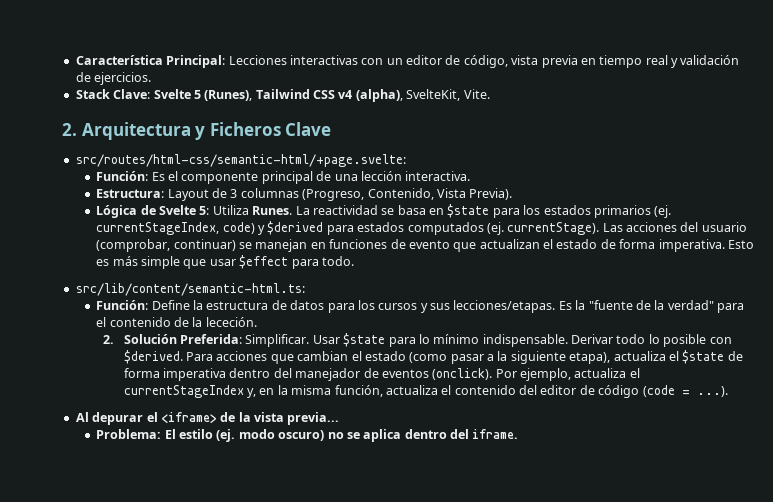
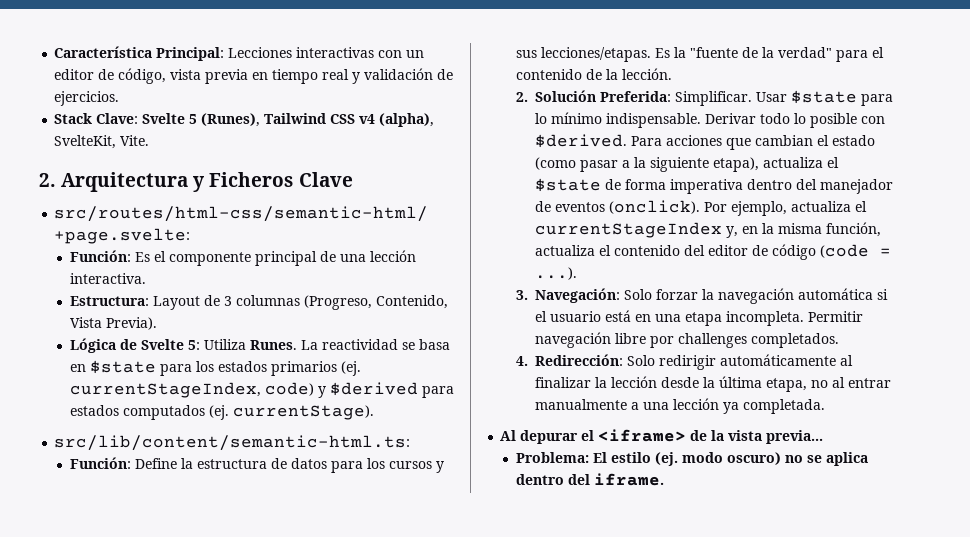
- Las acciones del usuario (comprobar, continuar) se manejan en funciones de evento que actualizan el estado de forma imperativa. Esto es más simple que usar $effect para todo.
- Es la "fuente de la verdad" para el contenido de la lececión.
+ Es la "fuente de la verdad" para el contenido de la lección.
+ 3. Navegación: Solo forzar la navegación automática si el usuario está en una etapa incompleta. Permitir navegación libre por challenges completados.
+ 4. Redirección: Solo redirigir automáticamente al finalizar la lección desde la última etapa, no al entrar manualmente a una lección ya completada.

